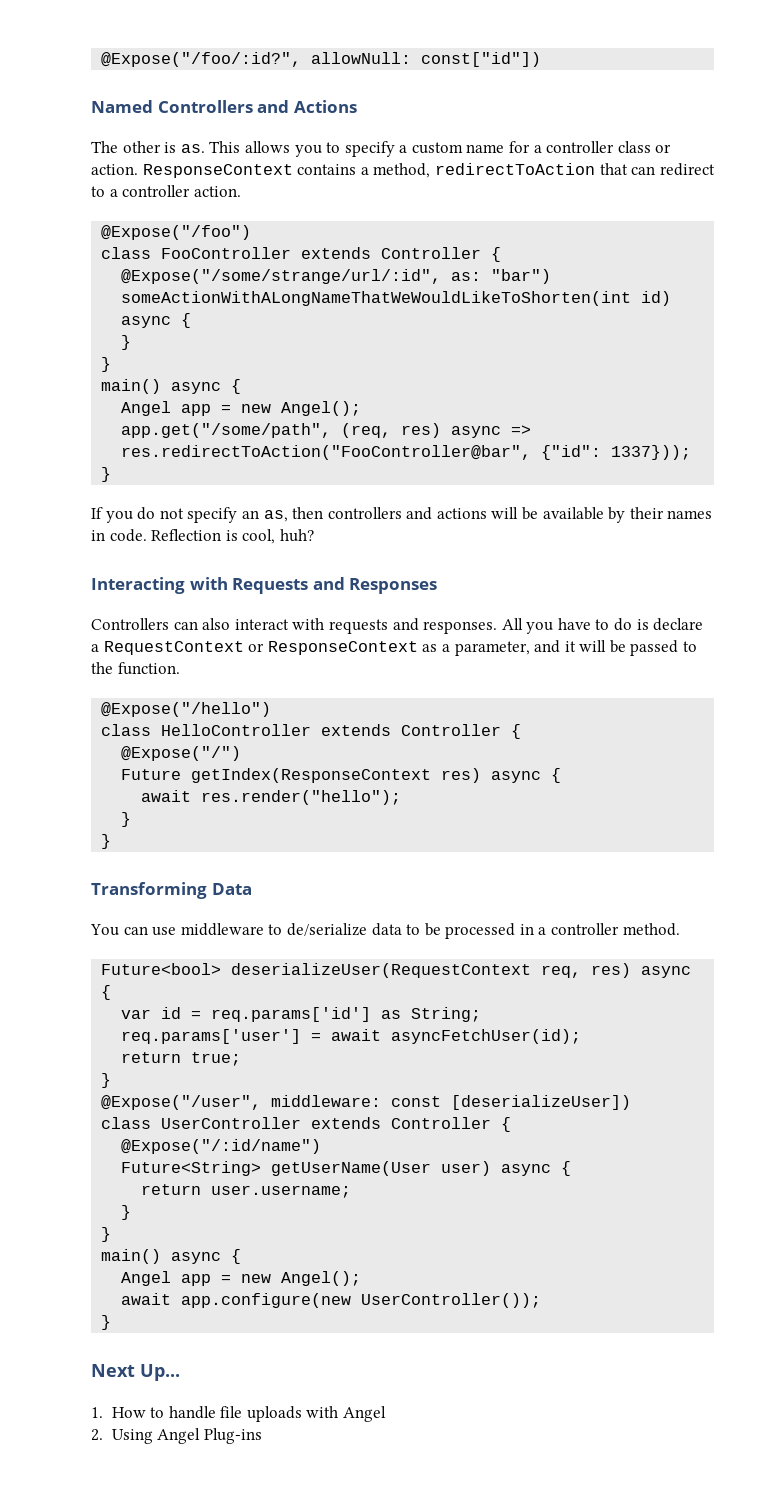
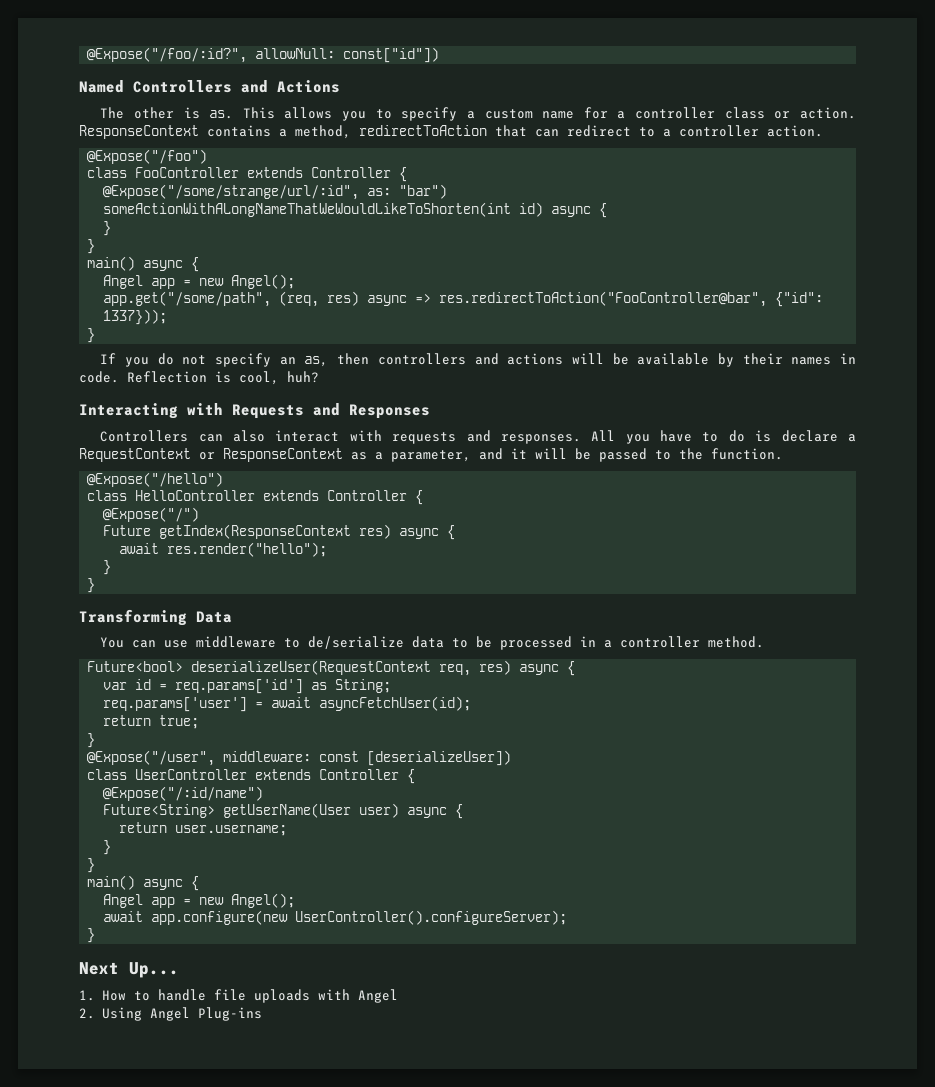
- await app.configure(new UserController());
+ await app.configure(new UserController().configureServer);

